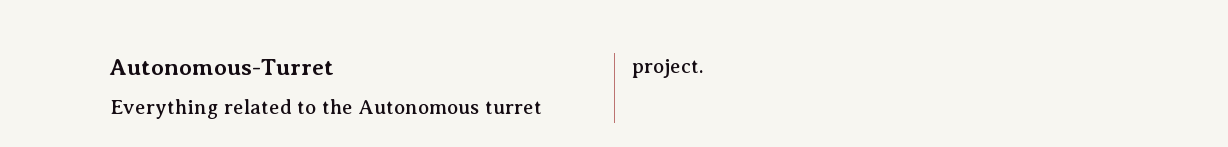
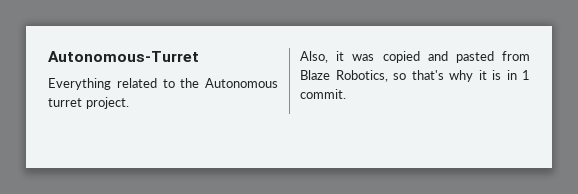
+ Also, it was copied and pasted from Blaze Robotics, so that's why it is in 1 commit.

